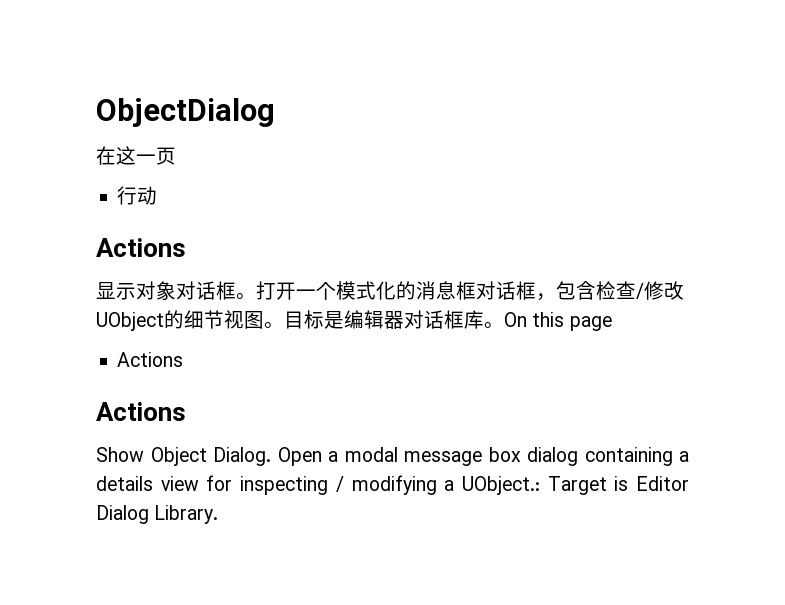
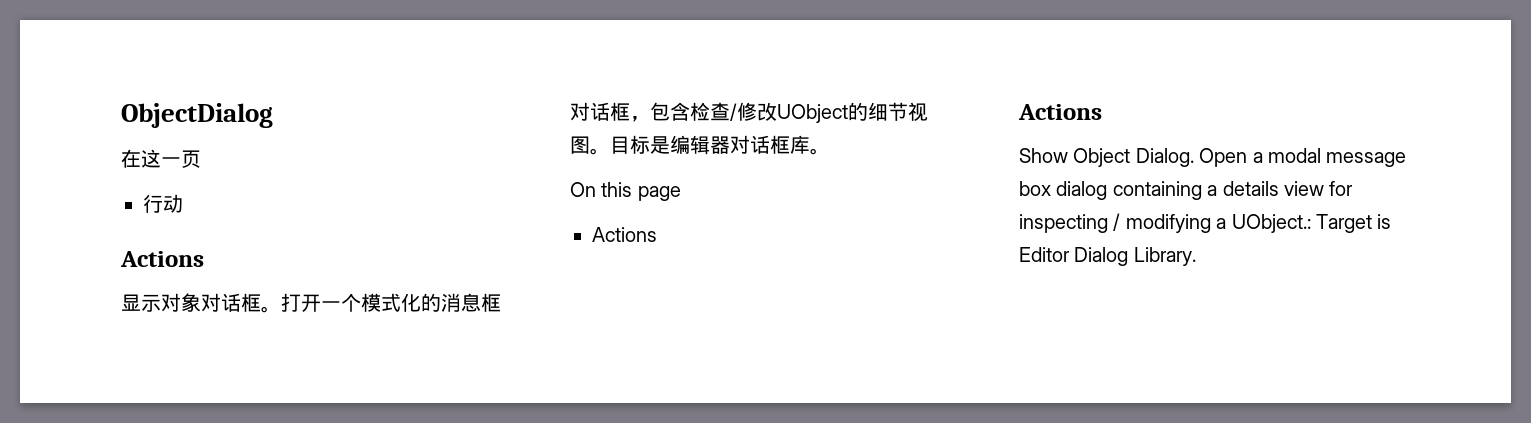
- 目标是编辑器对话框库。On this page
+ 目标是编辑器对话框库。
+ On this page

